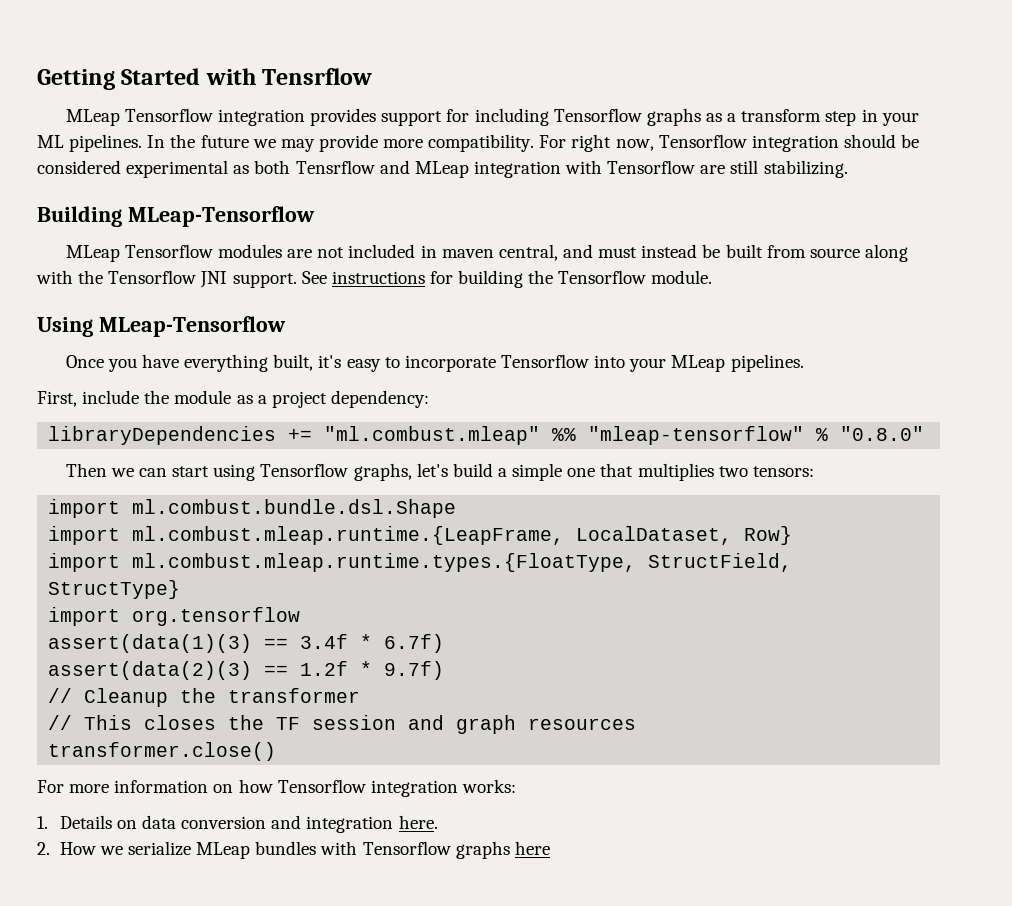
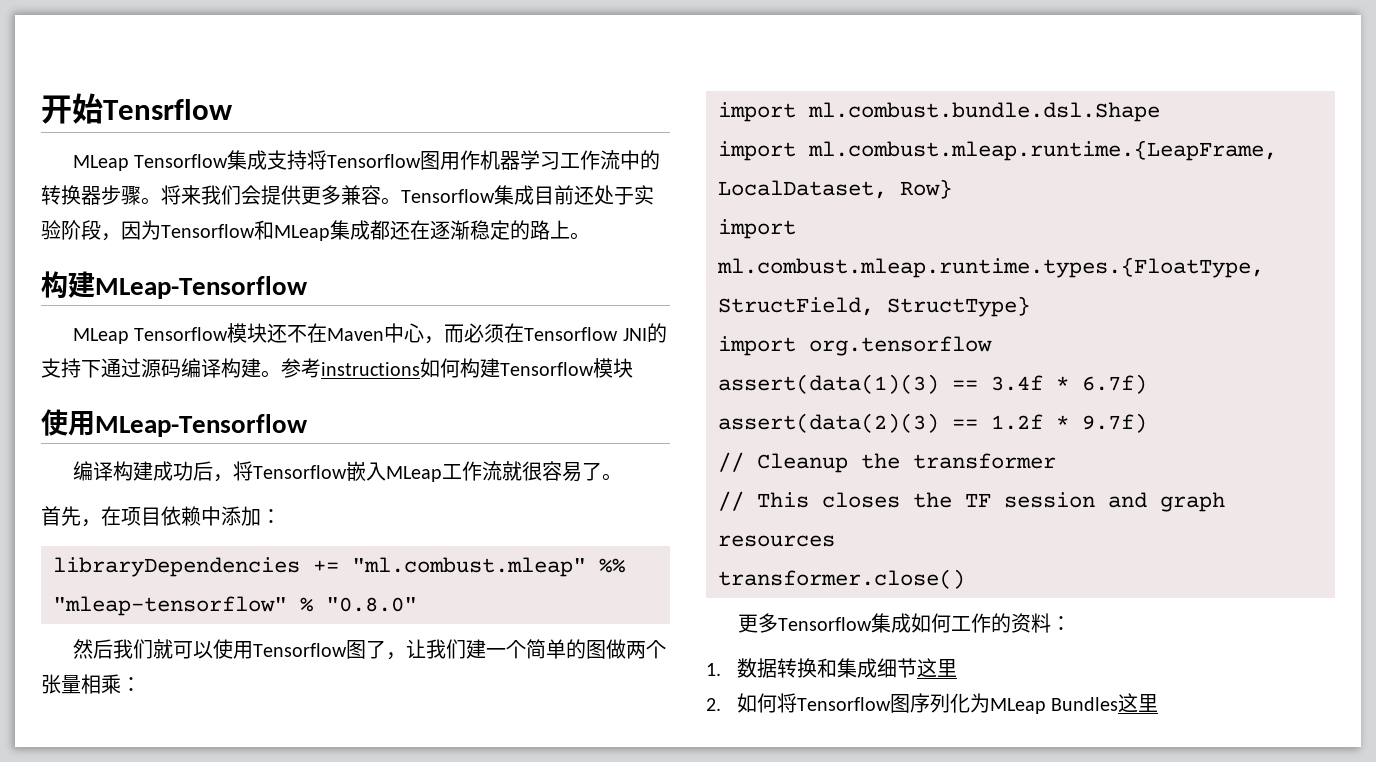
- Getting Started with Tensrflow
+ 开始Tensrflow
- MLeap Tensorflow integration provides support for including Tensorflow graphs as a transform step in your ML pipelines. In the future we may provide more compatibility. For right now, Tensorflow integration should be considered experimental as both Tensrflow and MLeap integration with Tensorflow are still stabilizing.
- Building MLeap-Tensorflow
- MLeap Tensorflow modules are not included in maven central, and must instead be built from source along with the Tensorflow JNI support. See instructions for building the Tensorflow module.
- Using MLeap-Tensorflow
- Once you have everything built, it's easy to incorporate Tensorflow into your MLeap pipelines.
- First, include the module as a project dependency:
+ MLeap Tensorflow集成支持将Tensorflow图用作机器学习工作流中的转换器步骤。将来我们会提供更多兼容。Tensorflow集成目前还处于实验阶段，因为Tensorflow和MLeap集成都还在逐渐稳定的路上。
+ 构建MLeap-Tensorflow
+ MLeap Tensorflow模块还不在Maven中心，而必须在Tensorflow JNI的支持下通过源码编译构建。参考instructions如何构建Tensorflow模块
+ 使用MLeap-Tensorflow
+ 编译构建成功后，将Tensorflow嵌入MLeap工作流就很容易了。
+ 首先，在项目依赖中添加：
- Then we can start using Tensorflow graphs, let's build a simple one that multiplies two tensors:
+ 然后我们就可以使用Tensorflow图了，让我们建一个简单的图做两个张量相乘：
- For more information on how Tensorflow integration works:
- 1. Details on data conversion and integration here.
- 2. How we serialize MLeap bundles with Tensorflow graphs here
+ 更多Tensorflow集成如何工作的资料：
+ 1.数据转换和集成细节这里
+ 2.如何将Tensorflow图序列化为MLeap Bundles这里

